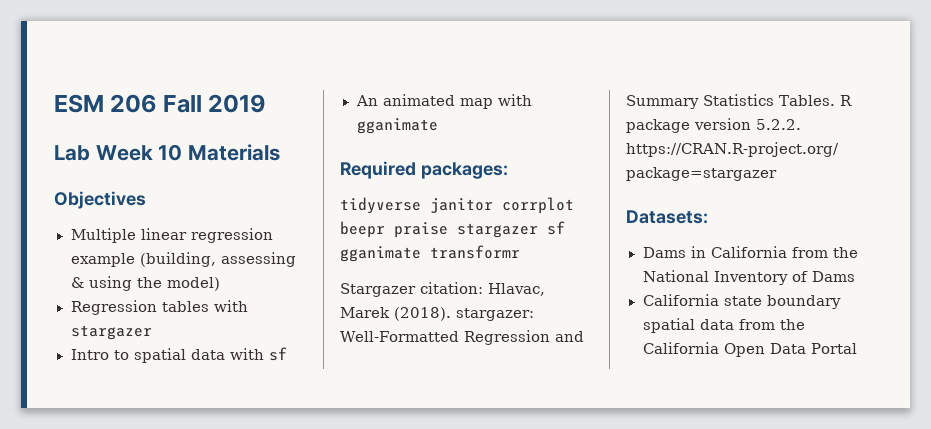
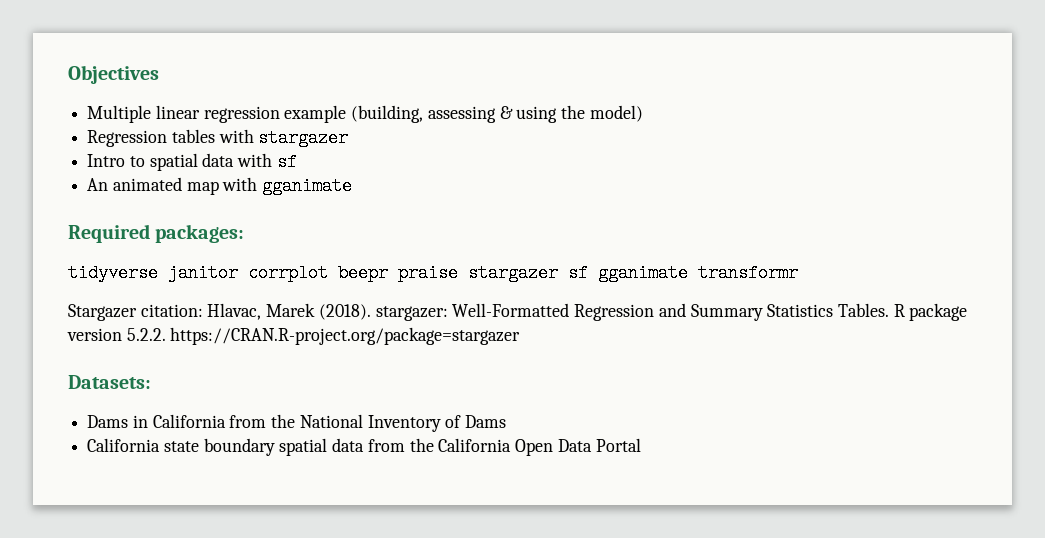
- ESM 206 Fall 2019
- Lab Week 10 Materials

